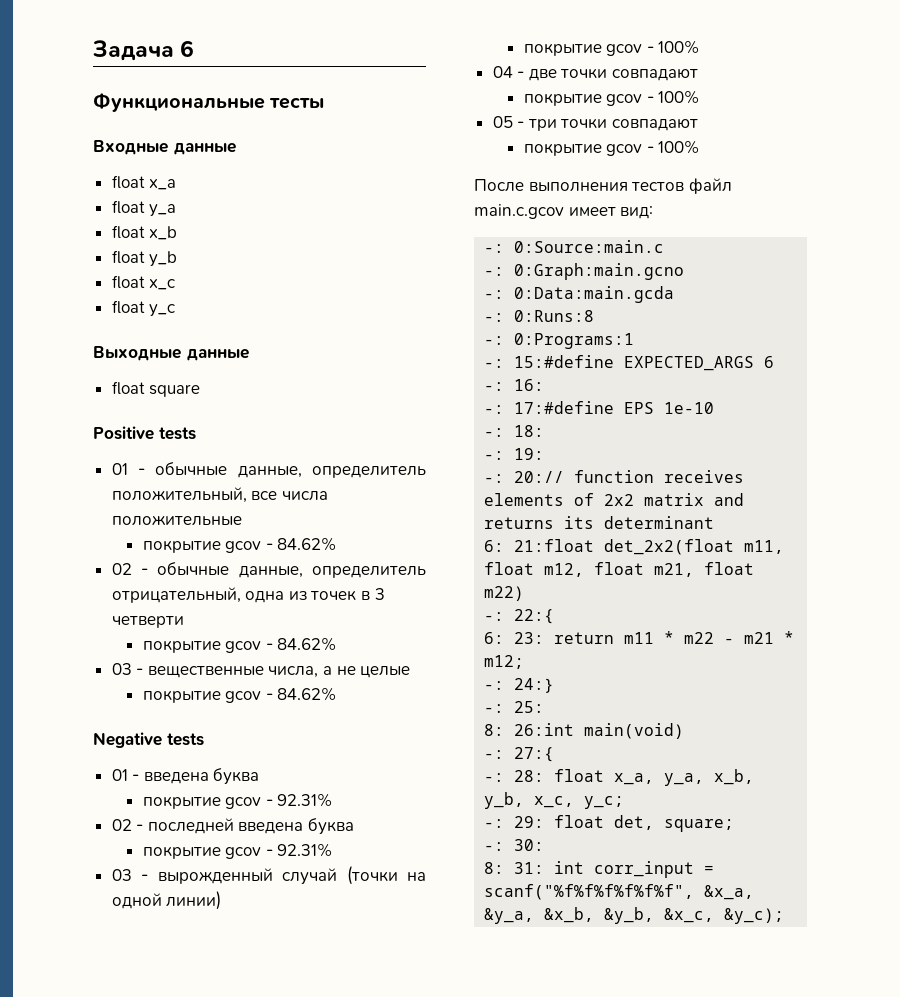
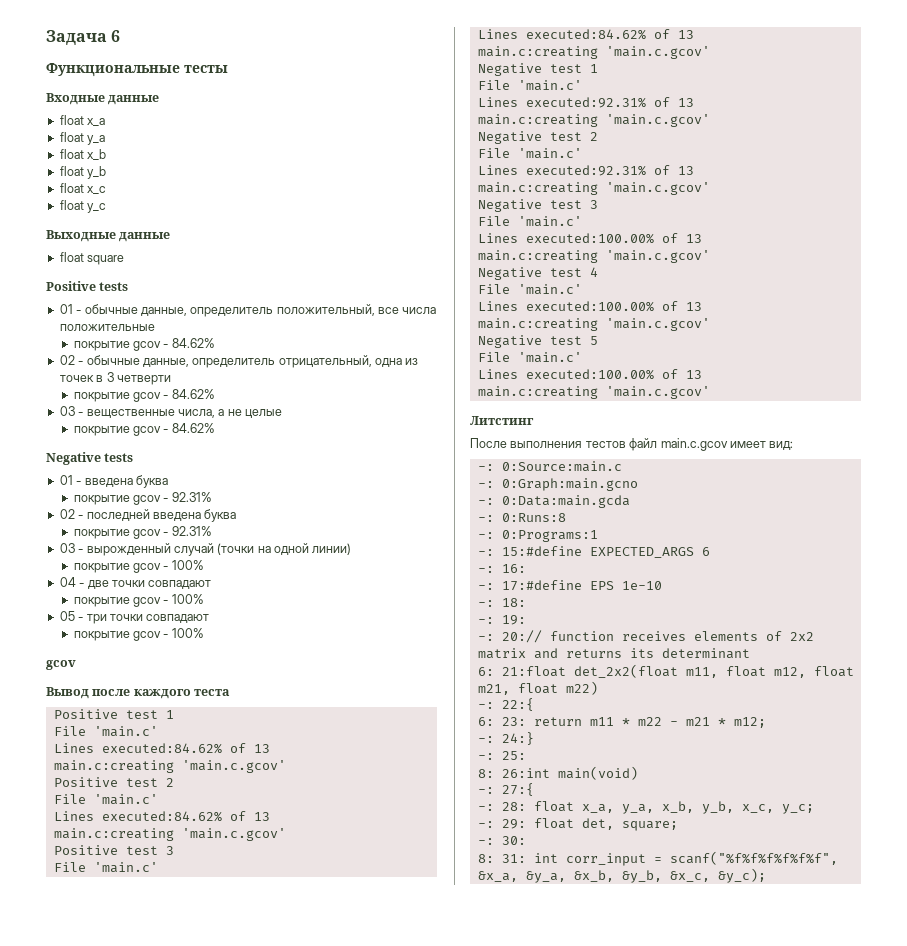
  05 - три точки совпадают
  покрытие gcov - 100%
+ gcov
+ Вывод после каждого теста
+ Positive test 1
+ File 'main.c'
+ Lines executed:84.62% of 13
+ main.c:creating 'main.c.gcov'
+ Positive test 2
+ File 'main.c'
+ Lines executed:84.62% of 13
+ main.c:creating 'main.c.gcov'
+ Positive test 3
+ File 'main.c'
+ Lines executed:84.62% of 13
+ main.c:creating 'main.c.gcov'
+ Negative test 1
+ File 'main.c'
+ Lines executed:92.31% of 13
+ main.c:creating 'main.c.gcov'
+ Negative test 2
+ File 'main.c'
+ Lines executed:92.31% of 13
+ main.c:creating 'main.c.gcov'
+ Negative test 3
+ File 'main.c'
+ Lines executed:100.00% of 13
+ main.c:creating 'main.c.gcov'
+ Negative test 4
+ File 'main.c'
+ Lines executed:100.00% of 13
+ main.c:creating 'main.c.gcov'
+ Negative test 5
+ File 'main.c'
+ Lines executed:100.00% of 13
+ main.c:creating 'main.c.gcov'
+ Литстинг

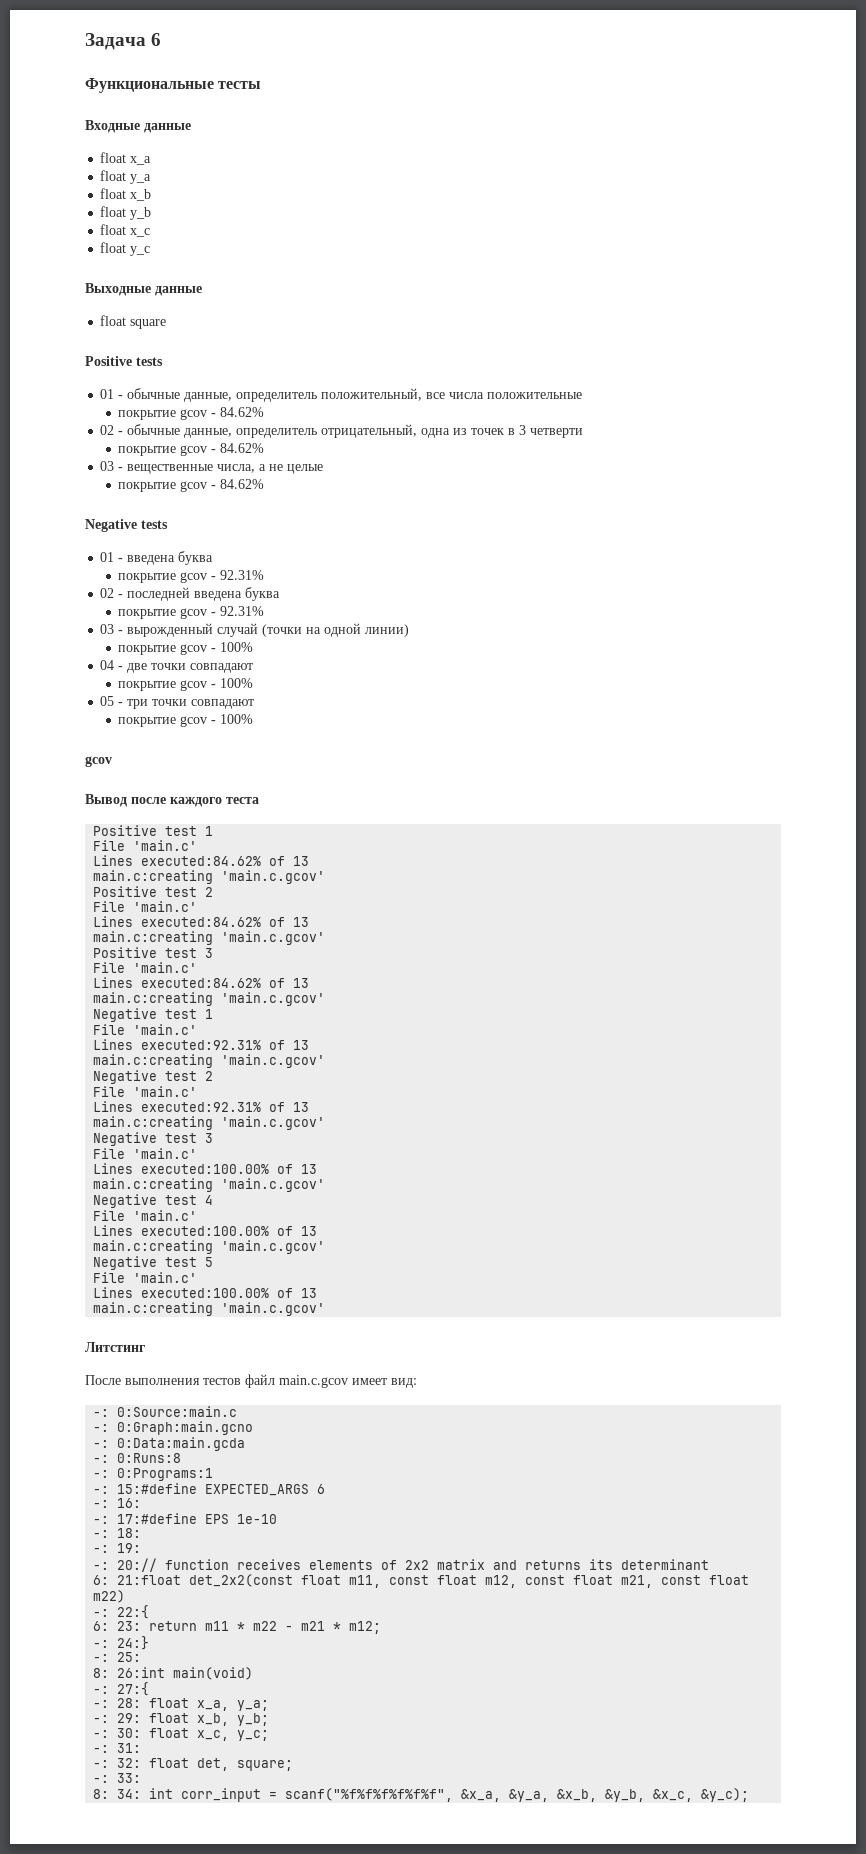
- 6: 21:float det_2x2(float m11, float m12, float m21, float m22)
+ 6: 21:float det_2x2(const float m11, const float m12, const float m21, const float m22)
- -: 28: float x_a, y_a, x_b, y_b, x_c, y_c;
+ -: 28: float x_a, y_a;
+ -: 29: float x_b, y_b;
+ -: 30: float x_c, y_c;
- -: 29: float det, square;
+ -: 31:
+ -: 32: float det, square;
- -: 30:
- 8: 31: int corr_input = scanf("%f%f%f%f%f%f", &x_a, &y_a, &x_b, &y_b, &x_c, &y_c);
+ -: 33:
+ 8: 34: int corr_input = scanf("%f%f%f%f%f%f", &x_a, &y_a, &x_b, &y_b, &x_c, &y_c);

